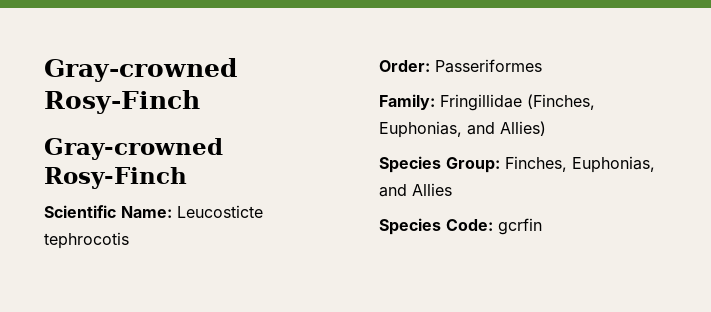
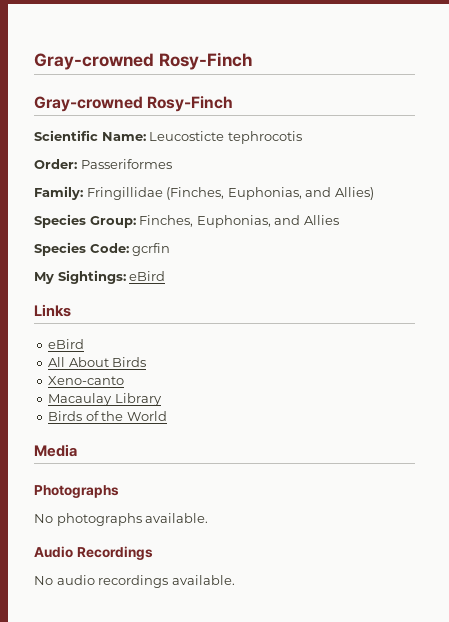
+ My Sightings: eBird
+ Links
+ eBird
+ All About Birds
+ Xeno-canto
+ Macaulay Library
+ Birds of the World
+ Media
+ Photographs
+ No photographs available.
+ Audio Recordings
+ No audio recordings available.

